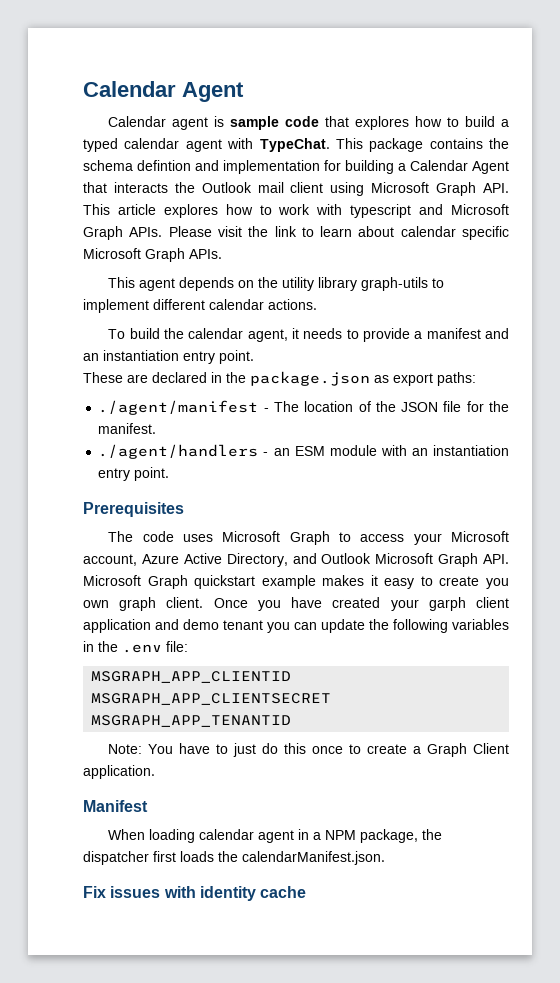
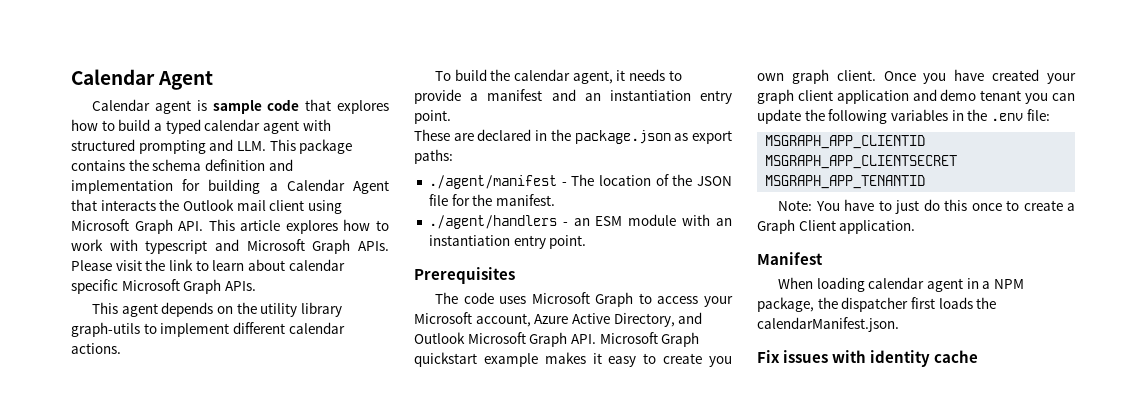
- Calendar agent is sample code that explores how to build a typed calendar agent with TypeChat. This package contains the schema defintion and implementation for building a Calendar Agent that interacts the Outlook mail client using Microsoft Graph API. This article explores how to work with typescript and Microsoft Graph APIs.
+ Calendar agent is sample code that explores how to build a typed calendar agent with structured prompting and LLM. This package contains the schema definition and implementation for building a Calendar Agent that interacts the Outlook mail client using Microsoft Graph API. This article explores how to work with typescript and Microsoft Graph APIs.
- Once you have created your garph client application and demo tenant you can update the following variables in the .env file:
+ Once you have created your graph client application and demo tenant you can update the following variables in the .env file:

